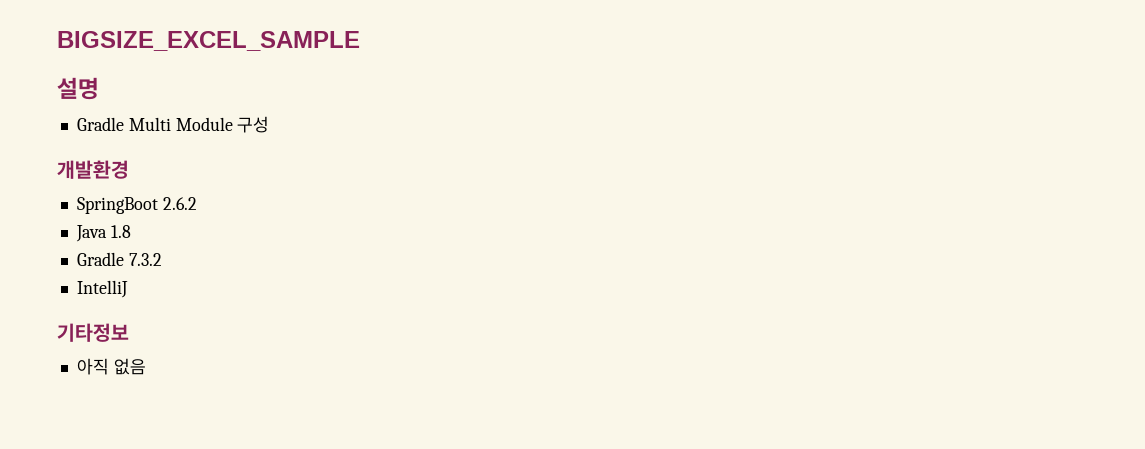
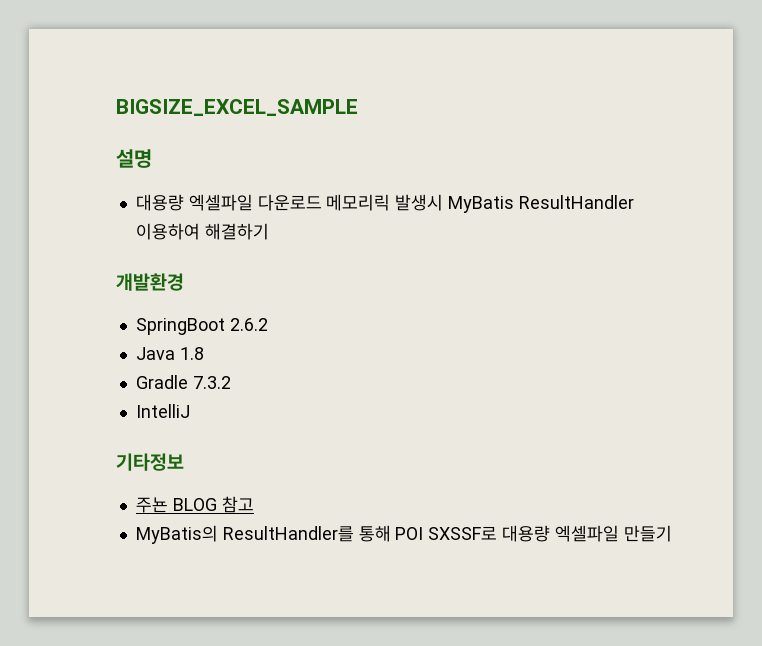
- Gradle Multi Module 구성
+ 대용량 엑셀파일 다운로드 메모리릭 발생시 MyBatis ResultHandler 이용하여 해결하기
- 아직 없음
+ 주뇬 BLOG 참고
+ MyBatis의 ResultHandler를 통해 POI SXSSF로 대용량 엑셀파일 만들기

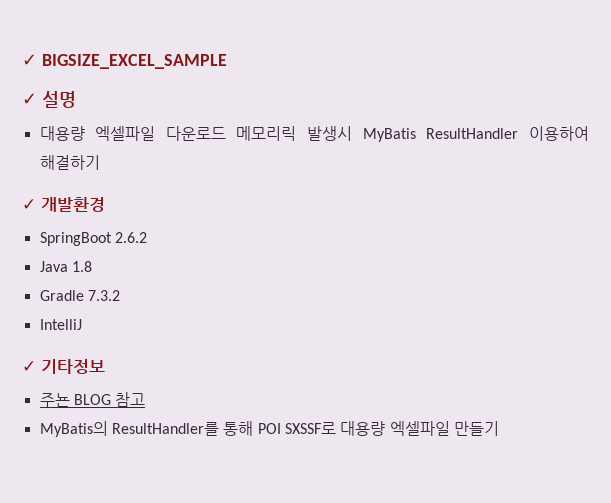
- BIGSIZE_EXCEL_SAMPLE
+ ✓ BIGSIZE_EXCEL_SAMPLE
- 설명
+ ✓ 설명
- 개발환경
+ ✓ 개발환경
- 기타정보
+ ✓ 기타정보

